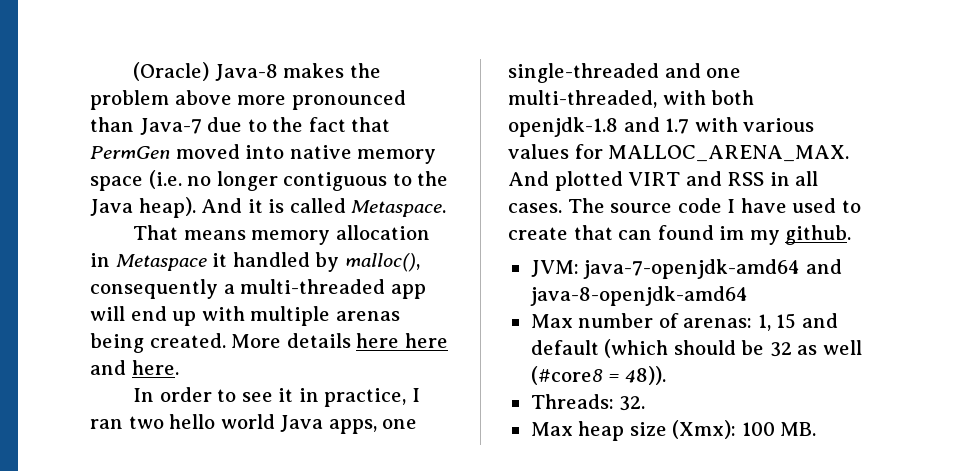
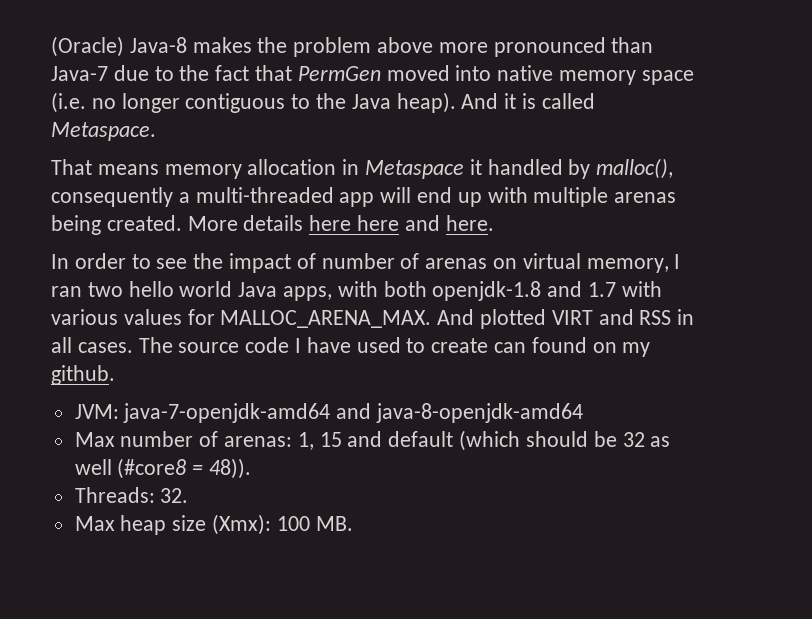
- In order to see it in practice, I ran two hello world Java apps, one single-threaded and one multi-threaded, with both openjdk-1.8 and 1.7 with various values for MALLOC_ARENA_MAX.
+ In order to see the impact of number of arenas on virtual memory, I ran two hello world Java apps, with both openjdk-1.8 and 1.7 with various values for MALLOC_ARENA_MAX.
- The source code I have used to create that can found im my github.
+ The source code I have used to create can found on my github.

